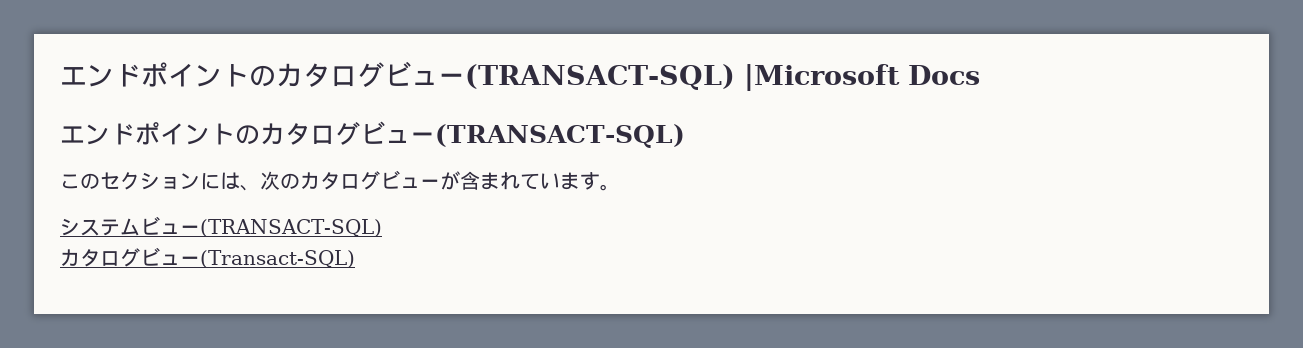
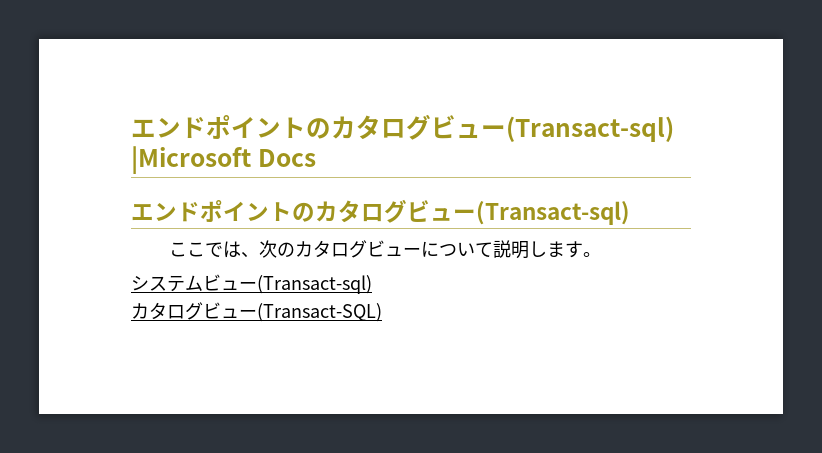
- エンドポイントのカタログビュー(TRANSACT-SQL) |Microsoft Docs
- エンドポイントのカタログビュー(TRANSACT-SQL)
- このセクションには、次のカタログビューが含まれています。
+ エンドポイントのカタログビュー(Transact-sql) |Microsoft Docs
+ エンドポイントのカタログビュー(Transact-sql)
+ ここでは、次のカタログビューについて説明します。
- システムビュー(TRANSACT-SQL)
+ システムビュー(Transact-sql)

